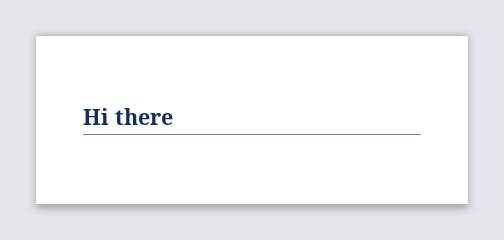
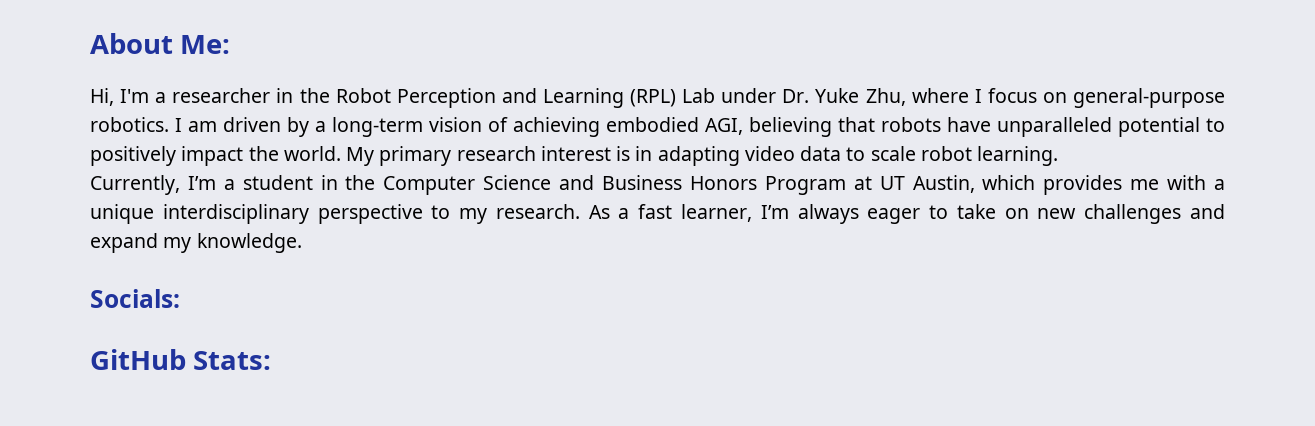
- Hi there
+ About Me:
+ Hi, I'm a researcher in the Robot Perception and Learning (RPL) Lab under Dr. Yuke Zhu, where I focus on general-purpose robotics. I am driven by a long-term vision of achieving embodied AGI, believing that robots have unparalleled potential to positively impact the world. My primary research interest is in adapting video data to scale robot learning.
+ Currently, I’m a student in the Computer Science and Business Honors Program at UT Austin, which provides me with a unique interdisciplinary perspective to my research. As a fast learner, I’m always eager to take on new challenges and expand my knowledge.
+ Socials:
+ GitHub Stats:

